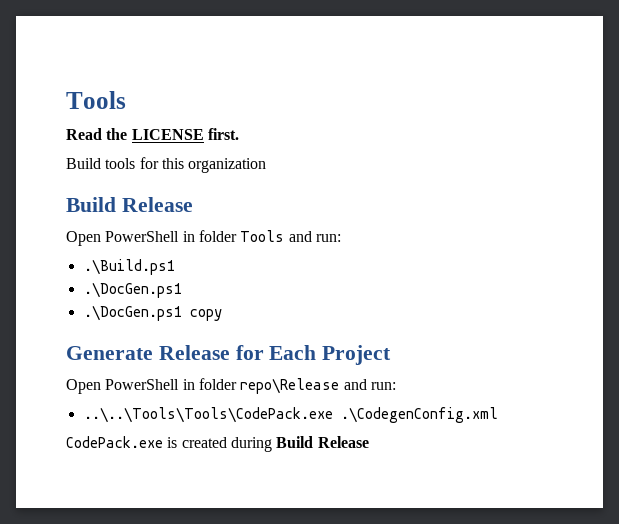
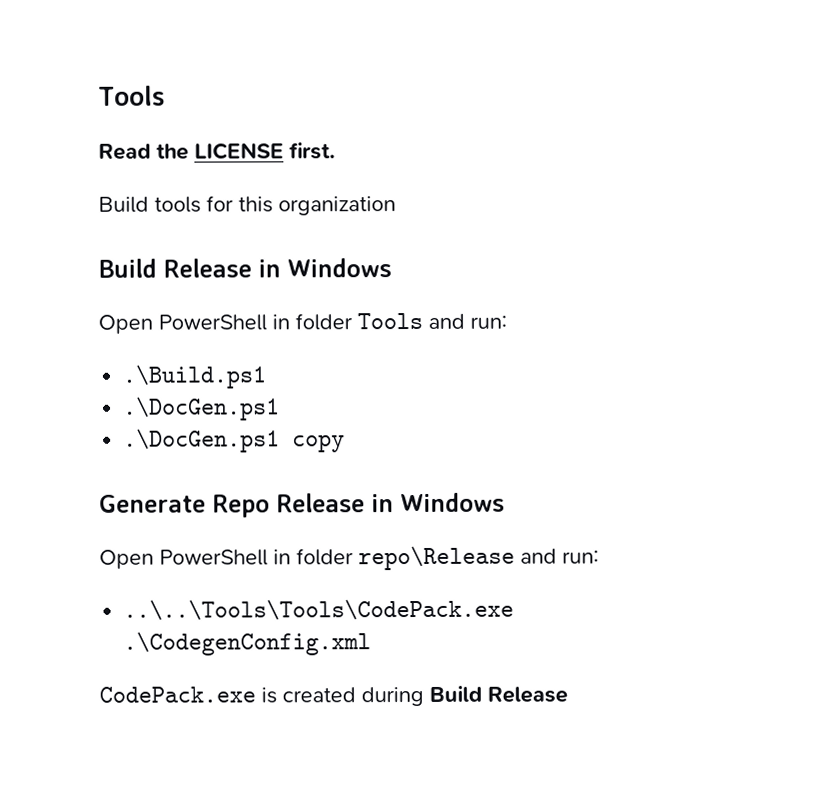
  Build tools for this organization
- Build Release
+ Build Release in Windows
- Generate Release for Each Project
+ Generate Repo Release in Windows

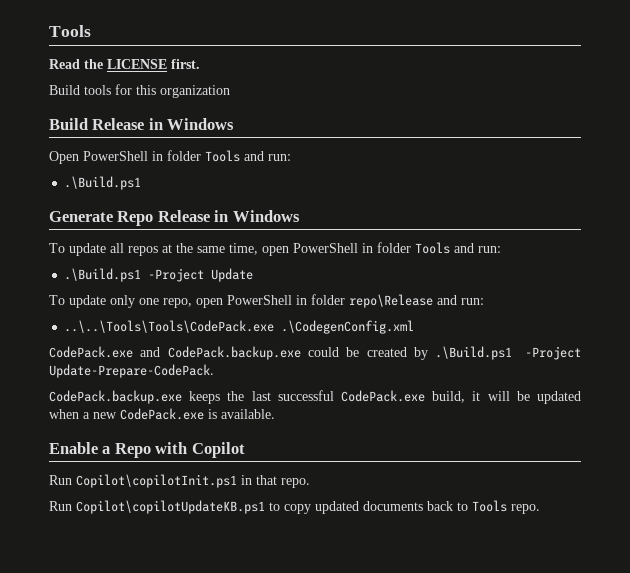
  Open PowerShell in folder Tools and run:
  .\Build.ps1
- .\DocGen.ps1
- .\DocGen.ps1 copy
- Open PowerShell in folder repo\Release and run:
+ To update all repos at the same time, open PowerShell in folder Tools and run:
+ .\Build.ps1 -Project Update
+ To update only one repo, open PowerShell in folder repo\Release and run:
- CodePack.exe is created during Build Release
+ CodePack.exe and CodePack.backup.exe could be created by .\Build.ps1 -Project Update-Prepare-CodePack.
+ CodePack.backup.exe keeps the last successful CodePack.exe build, it will be updated when a new CodePack.exe is available.
+ Enable a Repo with Copilot
+ Run Copilot\copilotInit.ps1 in that repo.
+ Run Copilot\copilotUpdateKB.ps1 to copy updated documents back to Tools repo.

